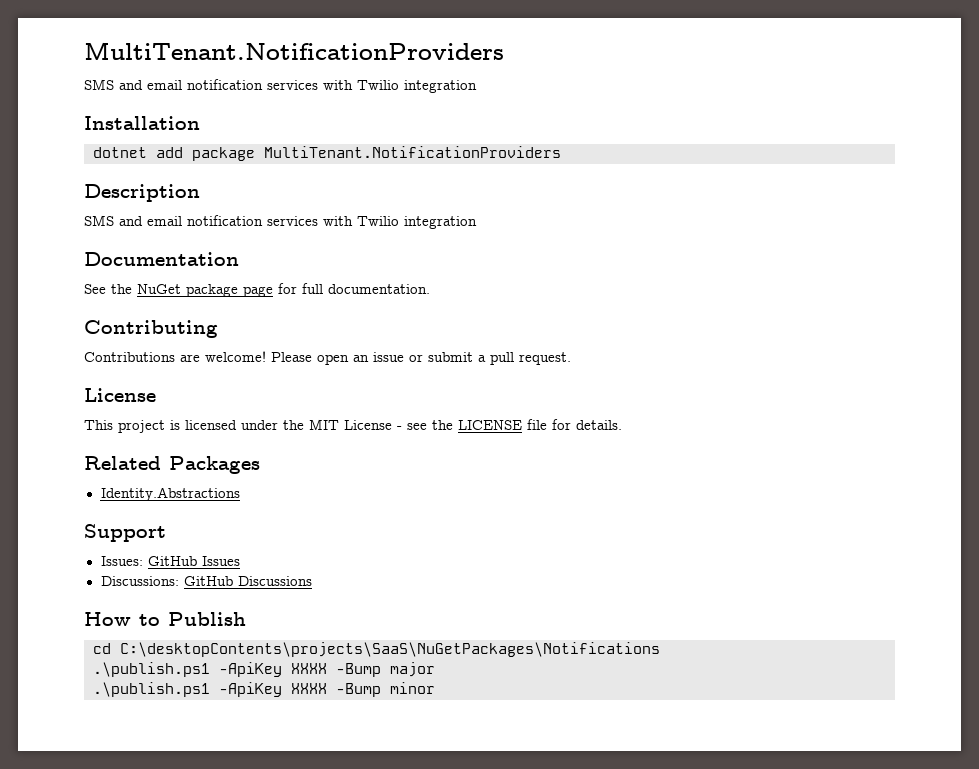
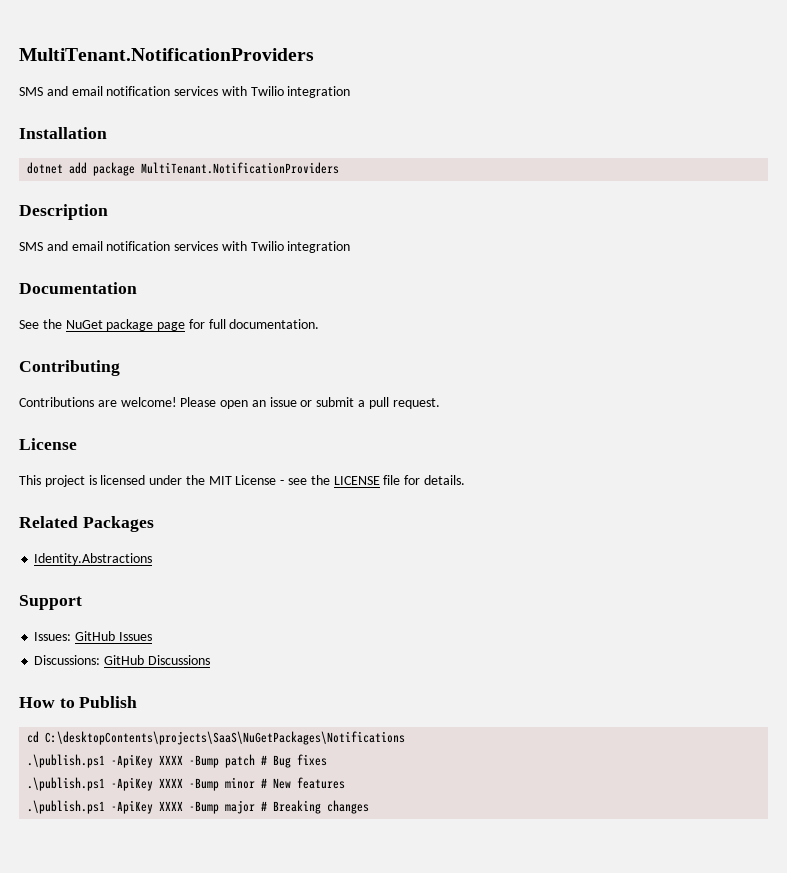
- .\publish.ps1 -ApiKey XXXX -Bump major
+ .\publish.ps1 -ApiKey XXXX -Bump patch # Bug fixes
- .\publish.ps1 -ApiKey XXXX -Bump minor
+ .\publish.ps1 -ApiKey XXXX -Bump minor # New features
+ .\publish.ps1 -ApiKey XXXX -Bump major # Breaking changes

